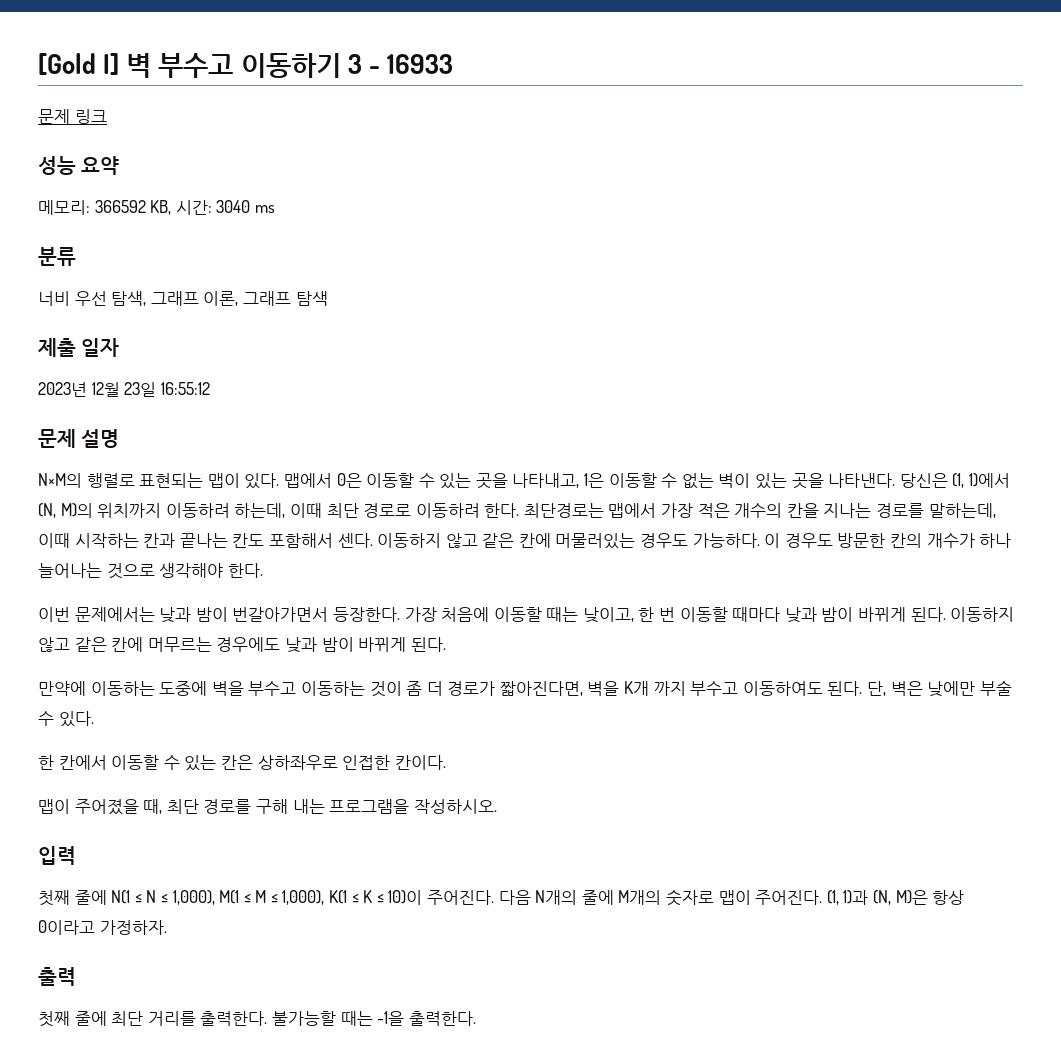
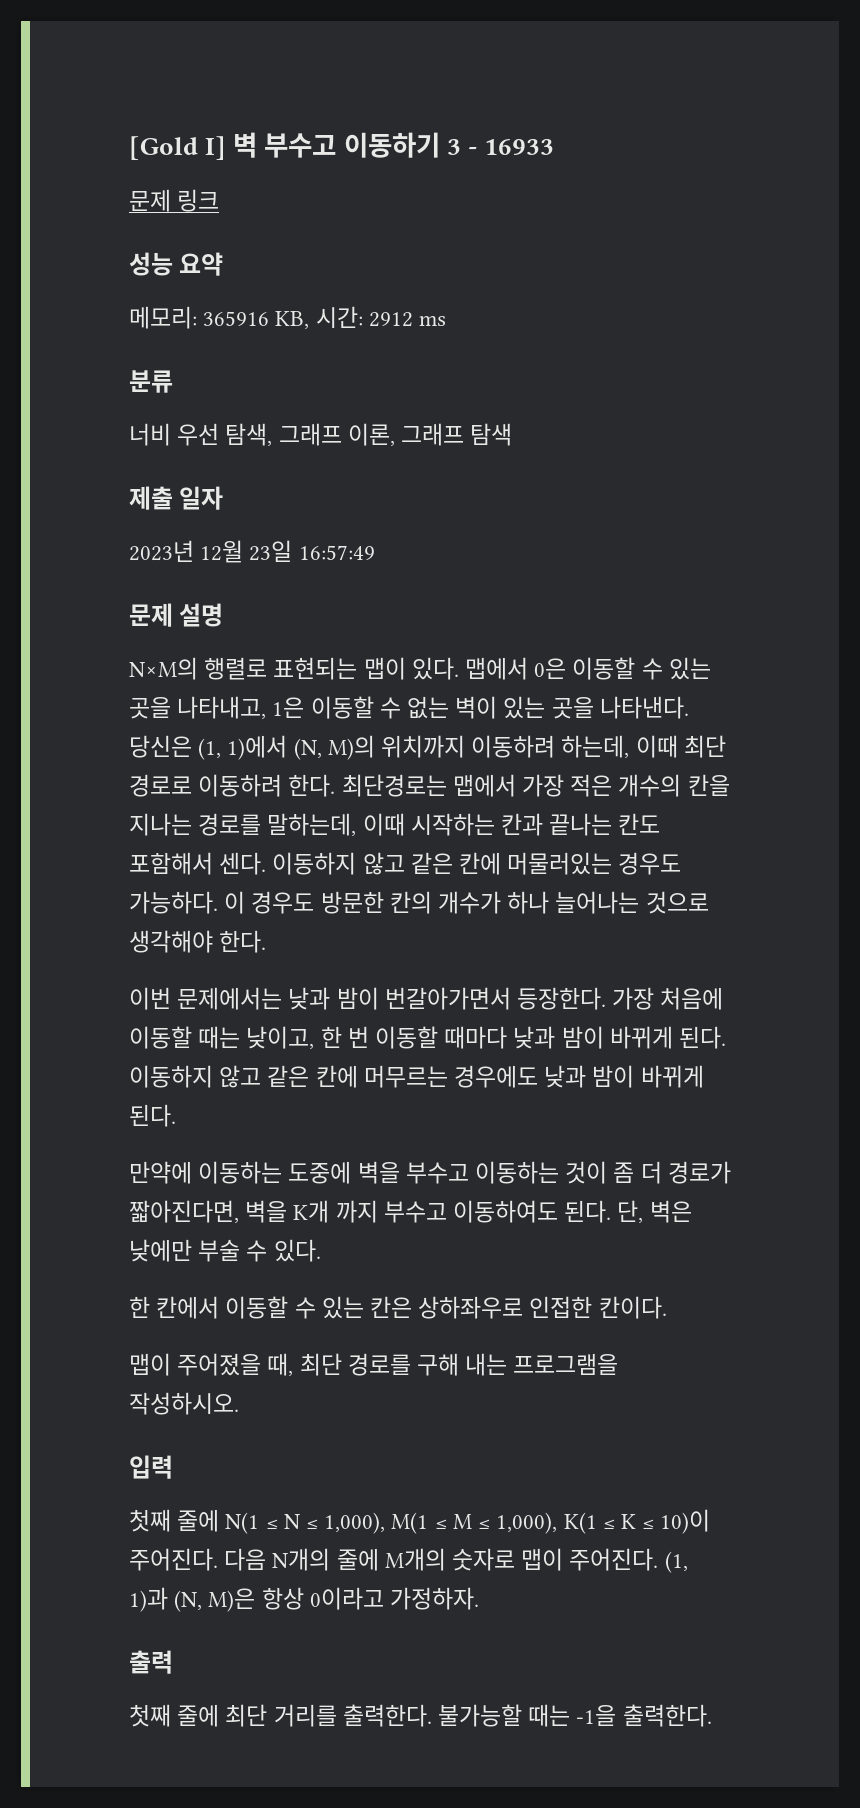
- 메모리: 366592 KB, 시간: 3040 ms
+ 메모리: 365916 KB, 시간: 2912 ms
- 2023년 12월 23일 16:55:12
+ 2023년 12월 23일 16:57:49

